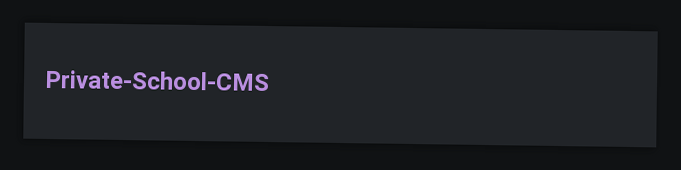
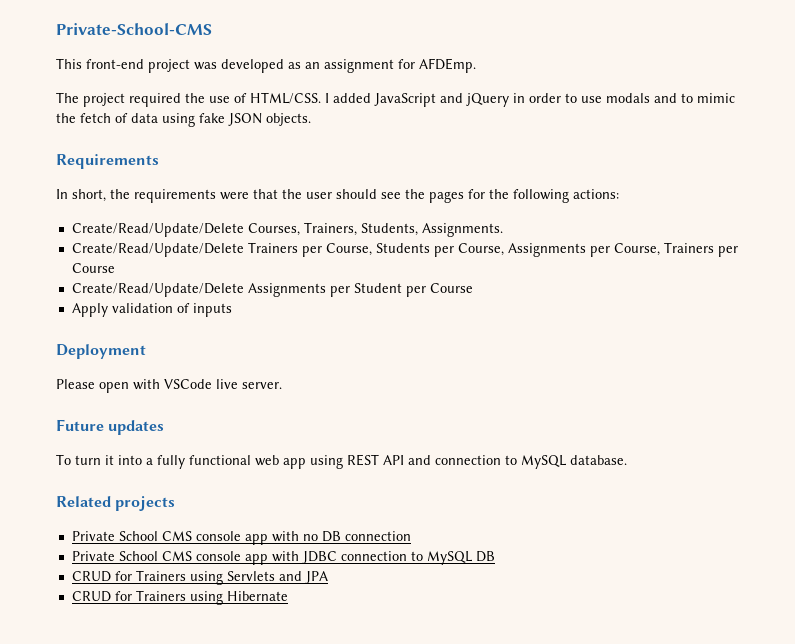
+ This front-end project was developed as an assignment for AFDEmp.
+ The project required the use of HTML/CSS. I added JavaScript and jQuery in order to use modals and to mimic the fetch of data using fake JSON objects.
+ Requirements
+ In short, the requirements were that the user should see the pages for the following actions:
+ Create/Read/Update/Delete Courses, Trainers, Students, Assignments.
+ Create/Read/Update/Delete Trainers per Course, Students per Course, Assignments per Course, Trainers per Course
+ Create/Read/Update/Delete Assignments per Student per Course
+ Apply validation of inputs
+ Deployment
+ Please open with VSCode live server.
+ Future updates
+ To turn it into a fully functional web app using REST API and connection to MySQL database.
+ Related projects
+ Private School CMS console app with no DB connection
+ Private School CMS console app with JDBC connection to MySQL DB
+ CRUD for Trainers using Servlets and JPA
+ CRUD for Trainers using Hibernate

